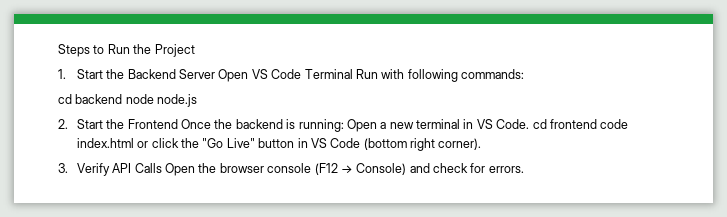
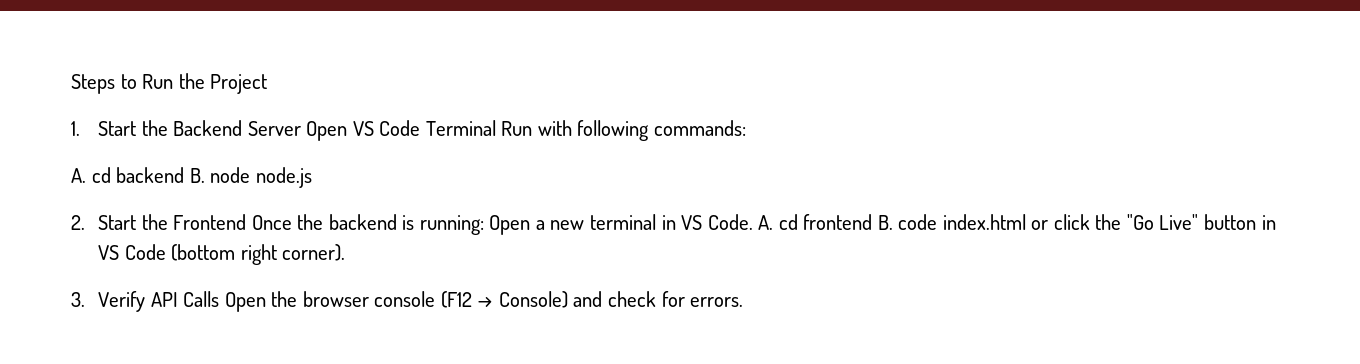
- cd backend node node.js
+ A. cd backend B. node node.js
- 2. Start the Frontend Once the backend is running: Open a new terminal in VS Code. cd frontend code index.html or click the "Go Live" button in VS Code (bottom right corner).
+ 2. Start the Frontend Once the backend is running: Open a new terminal in VS Code. A. cd frontend B. code index.html or click the "Go Live" button in VS Code (bottom right corner).

